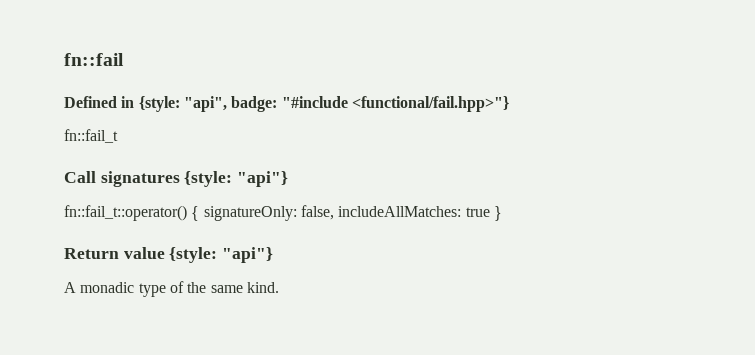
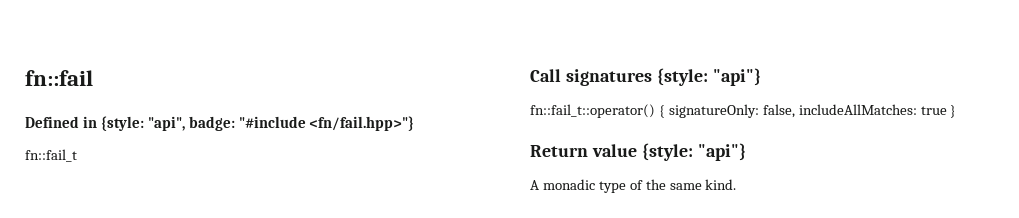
- Defined in {style: "api", badge: "#include <functional/fail.hpp>"}
+ Defined in {style: "api", badge: "#include <fn/fail.hpp>"}

